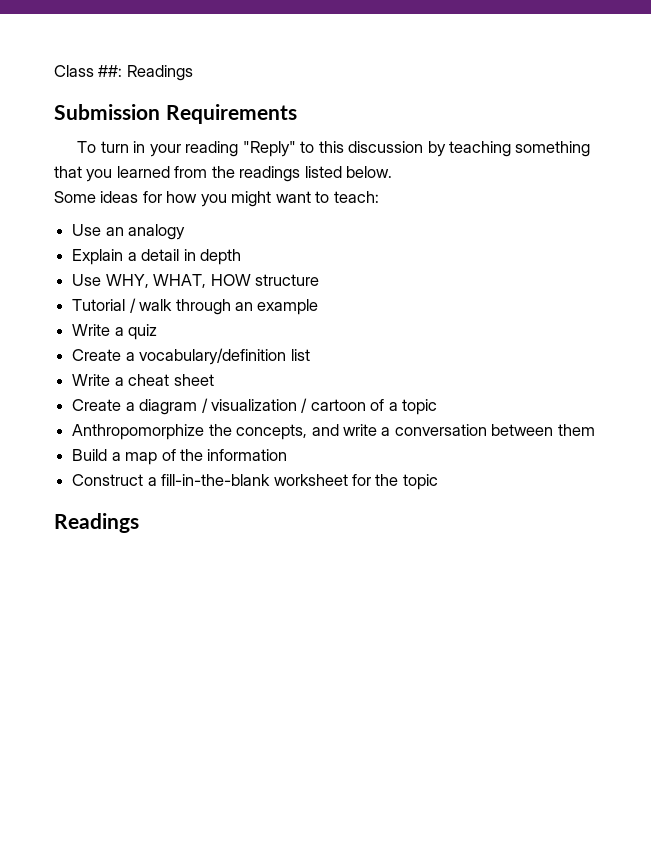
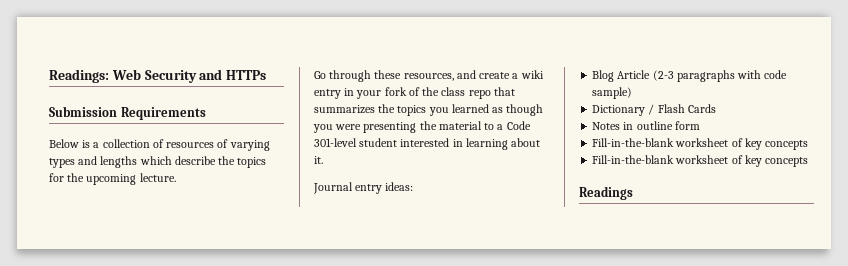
- Class ##: Readings
+ Readings: Web Security and HTTPs
  Submission Requirements
- To turn in your reading "Reply" to this discussion by teaching something that you learned from the readings listed below.
- Some ideas for how you might want to teach:
- Use an analogy
- Explain a detail in depth
- Use WHY, WHAT, HOW structure
- Tutorial / walk through an example
- Write a quiz
- Create a vocabulary/definition list
- Write a cheat sheet
- Create a diagram / visualization / cartoon of a topic
- Anthropomorphize the concepts, and write a conversation between them
- Build a map of the information
- Construct a fill-in-the-blank worksheet for the topic
+ Below is a collection of resources of varying types and lengths which describe the topics for the upcoming lecture.
+ Go through these resources, and create a wiki entry in your fork of the class repo that summarizes the topics you learned as though you were presenting the material to a Code 301-level student interested in learning about it.
+ Journal entry ideas:
+ Blog Article (2-3 paragraphs with code sample)
+ Dictionary / Flash Cards
+ Notes in outline form
+ Fill-in-the-blank worksheet of key concepts
+ Fill-in-the-blank worksheet of key concepts

